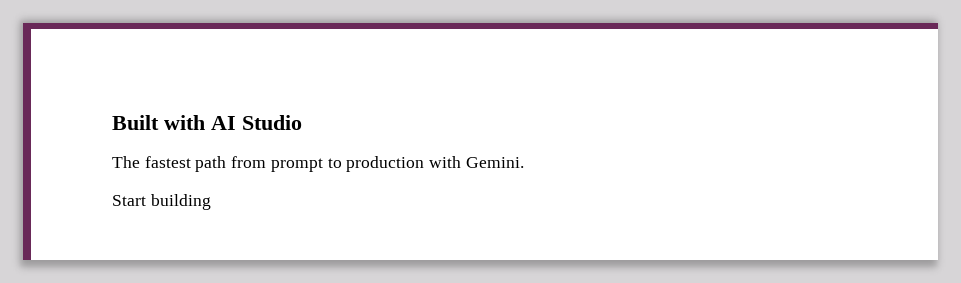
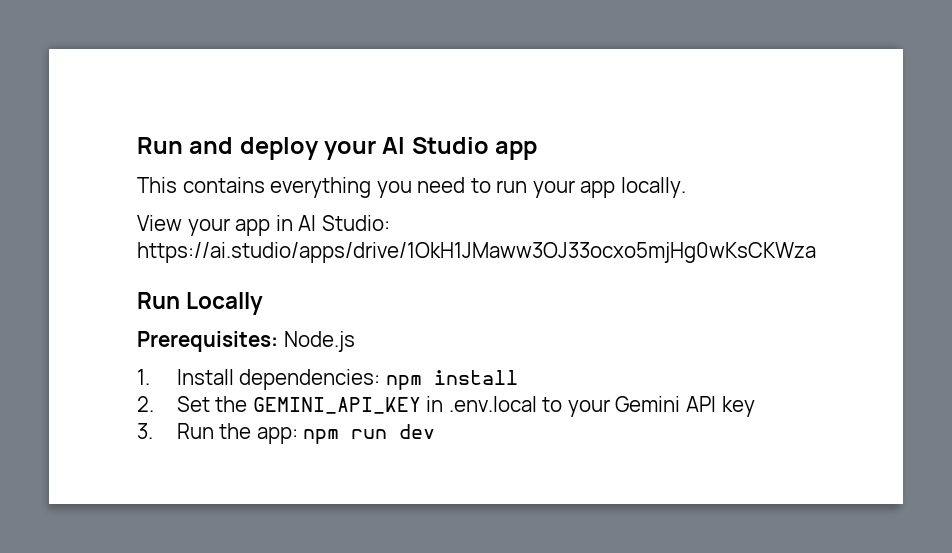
- Built with AI Studio
- The fastest path from prompt to production with Gemini.
- Start building
+ Run and deploy your AI Studio app
+ This contains everything you need to run your app locally.
+ View your app in AI Studio: https://ai.studio/apps/drive/1OkH1JMaww3OJ33ocxo5mjHg0wKsCKWza
+ Run Locally
+ Prerequisites: Node.js
+ 1. Install dependencies: npm install
+ 2. Set the GEMINI_API_KEY in .env.local to your Gemini API key
+ 3. Run the app: npm run dev

